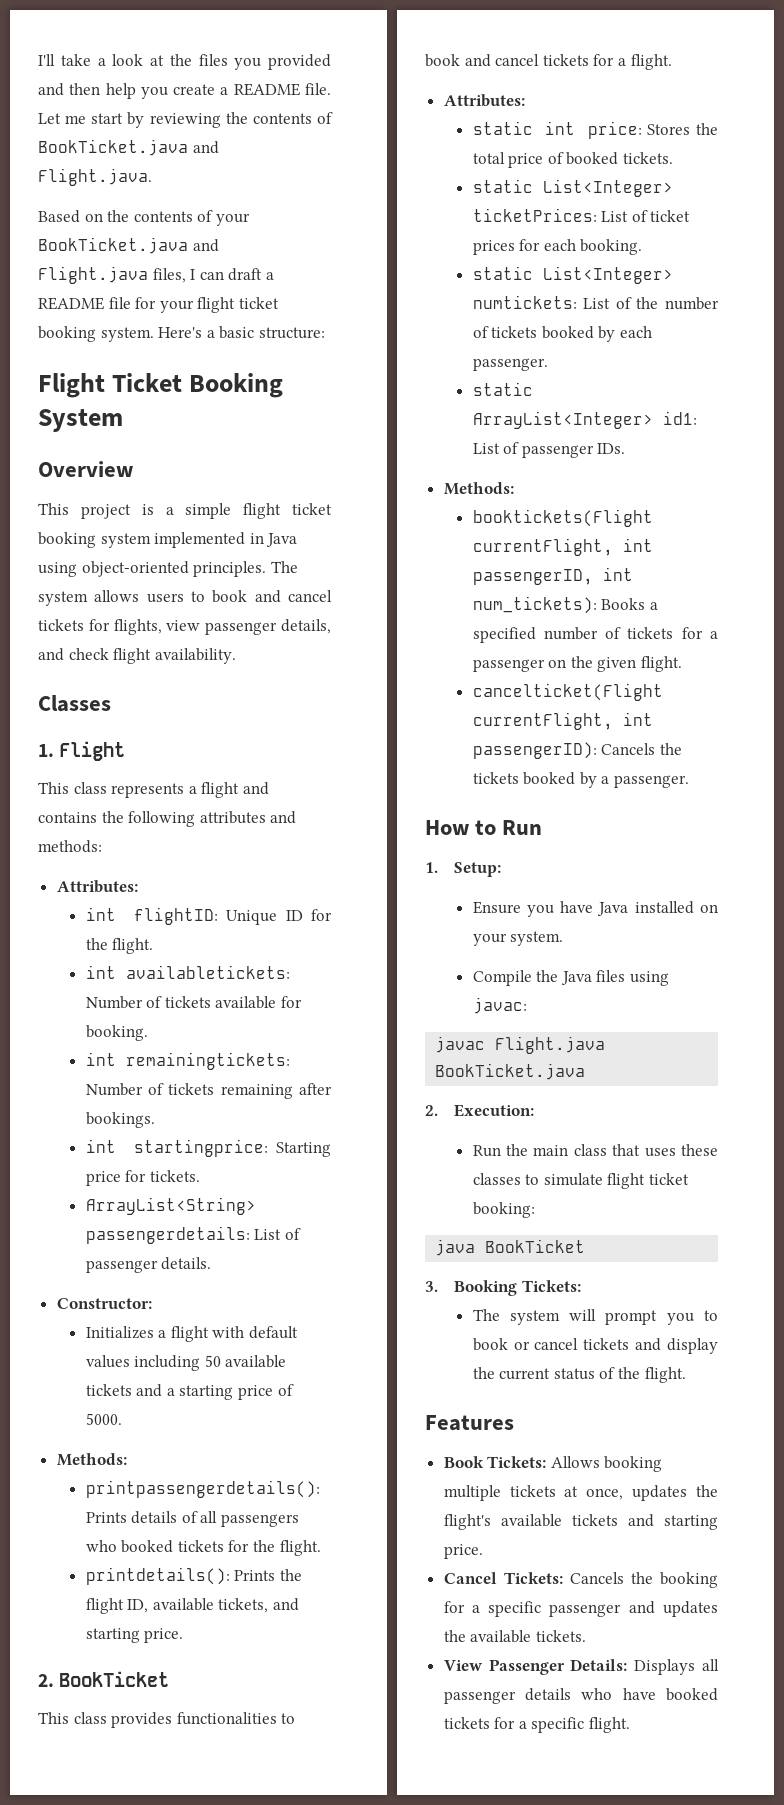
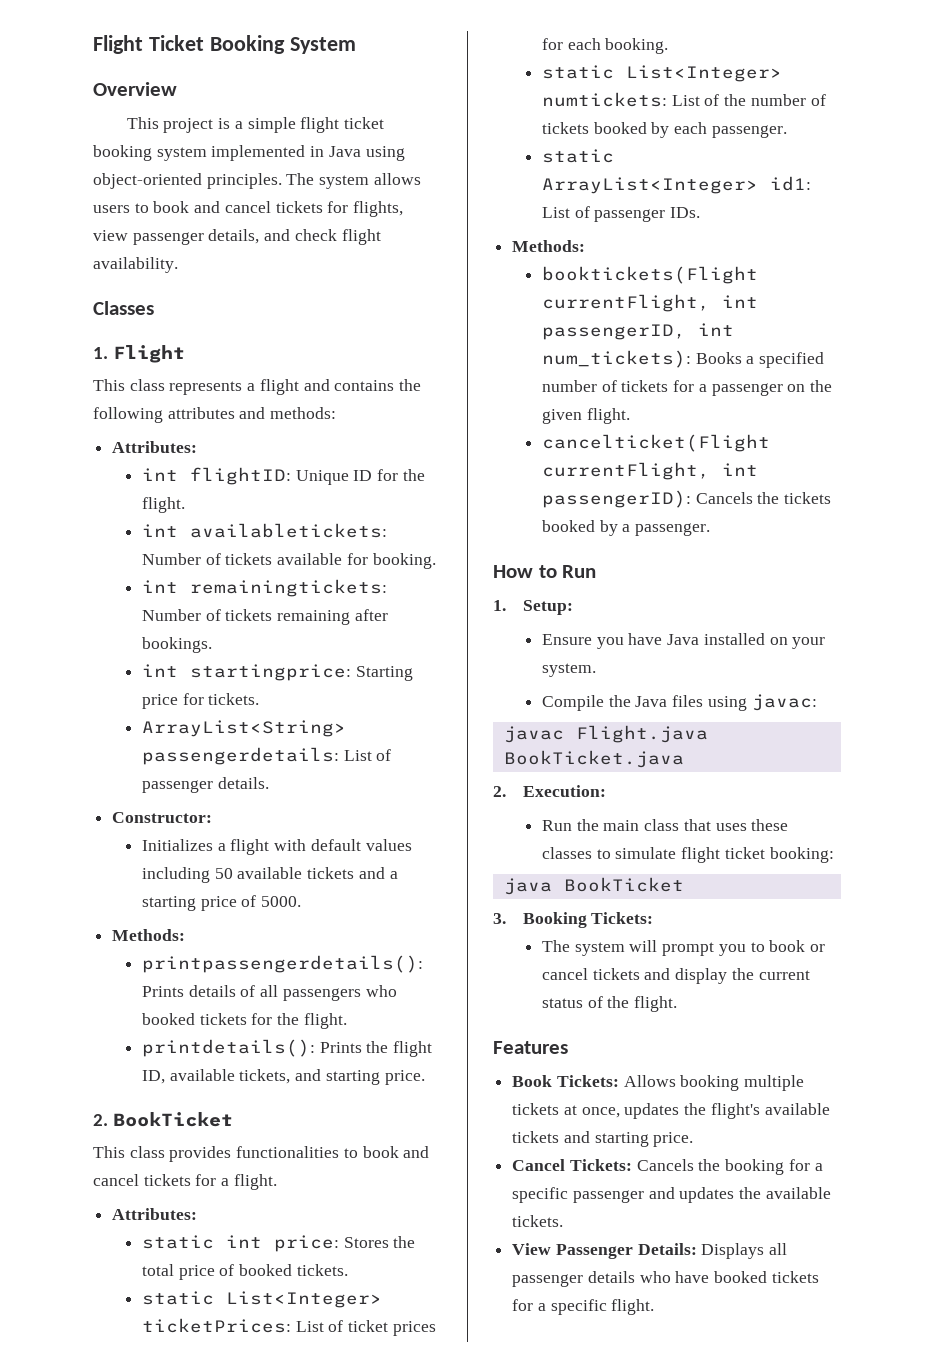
- I'll take a look at the files you provided and then help you create a README file. Let me start by reviewing the contents of BookTicket.java and Flight.java.
- Based on the contents of your BookTicket.java and Flight.java files, I can draft a README file for your flight ticket booking system. Here's a basic structure:

